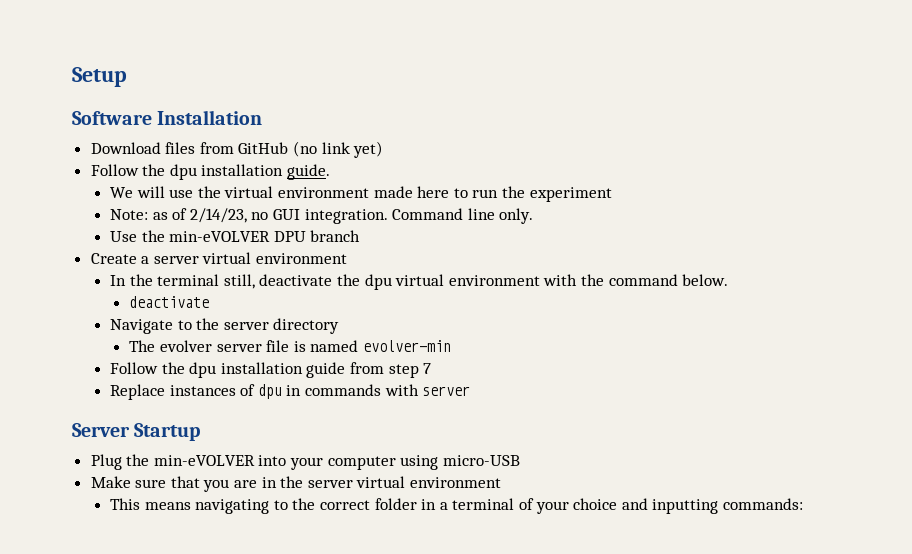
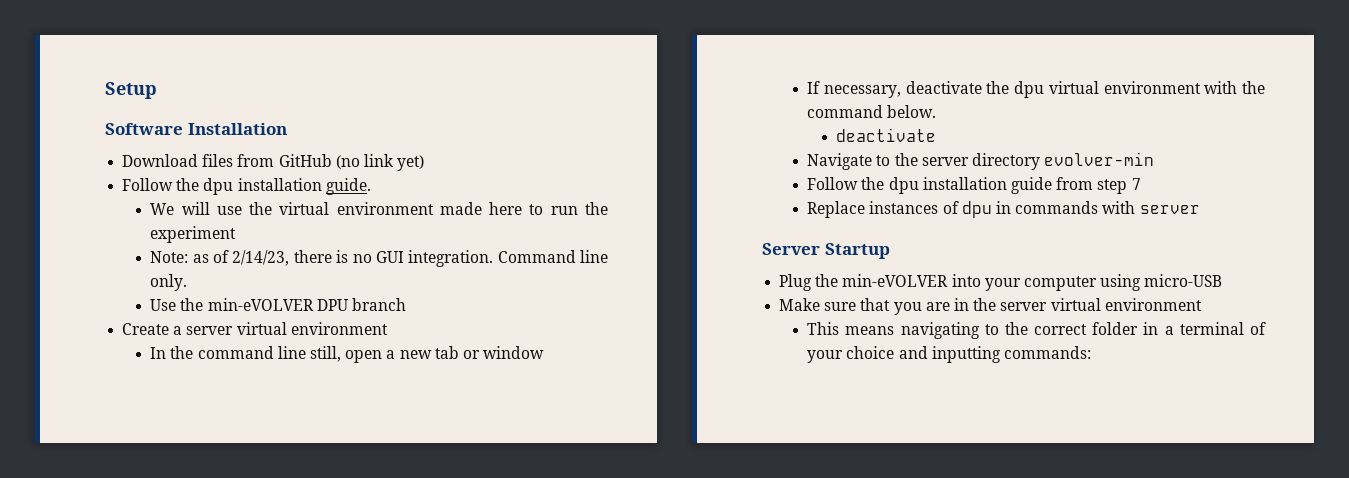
- Note: as of 2/14/23, no GUI integration.
+ Note: as of 2/14/23, there is no GUI integration.
- In the terminal still, deactivate the dpu virtual environment with the command below.
+ In the command line still, open a new tab or window
+ If necessary, deactivate the dpu virtual environment with the command below.
- Navigate to the server directory
- The evolver server file is named evolver-min
+ Navigate to the server directory evolver-min

